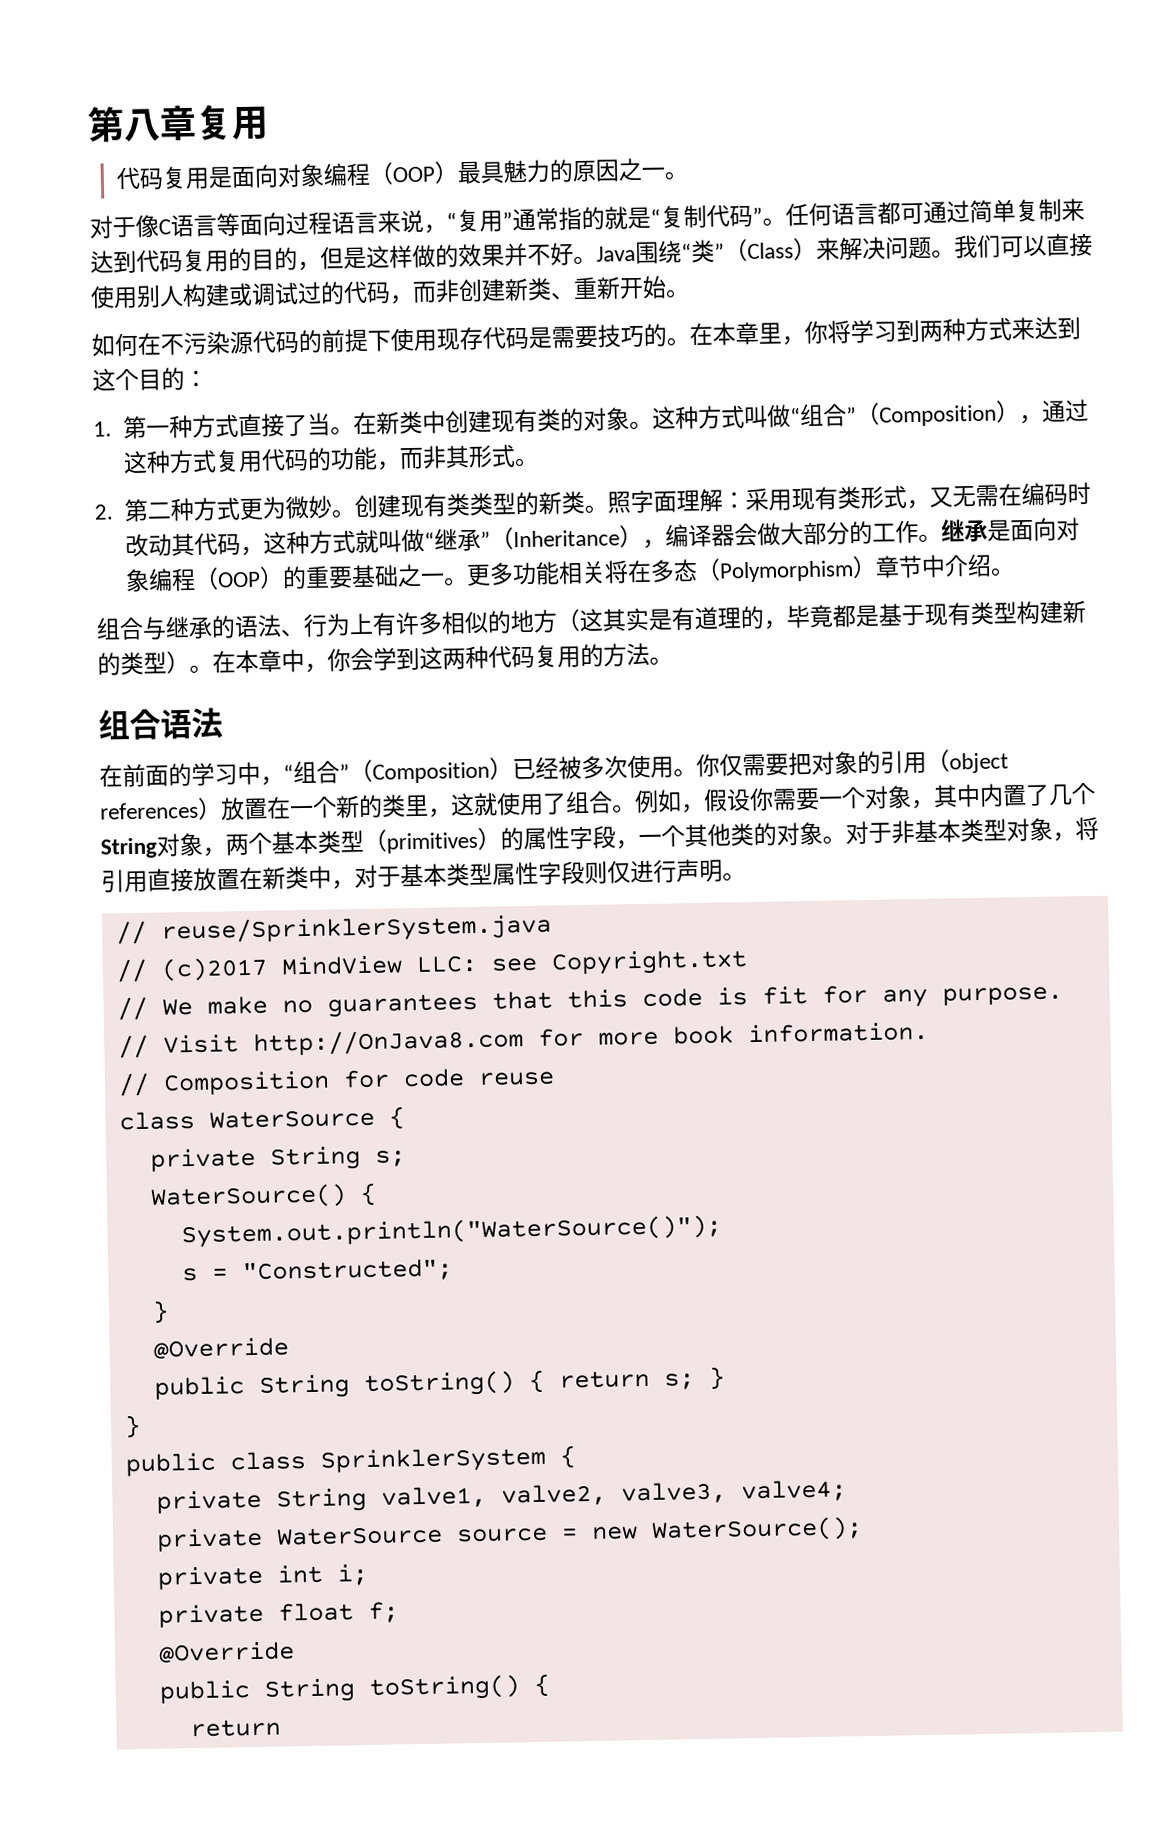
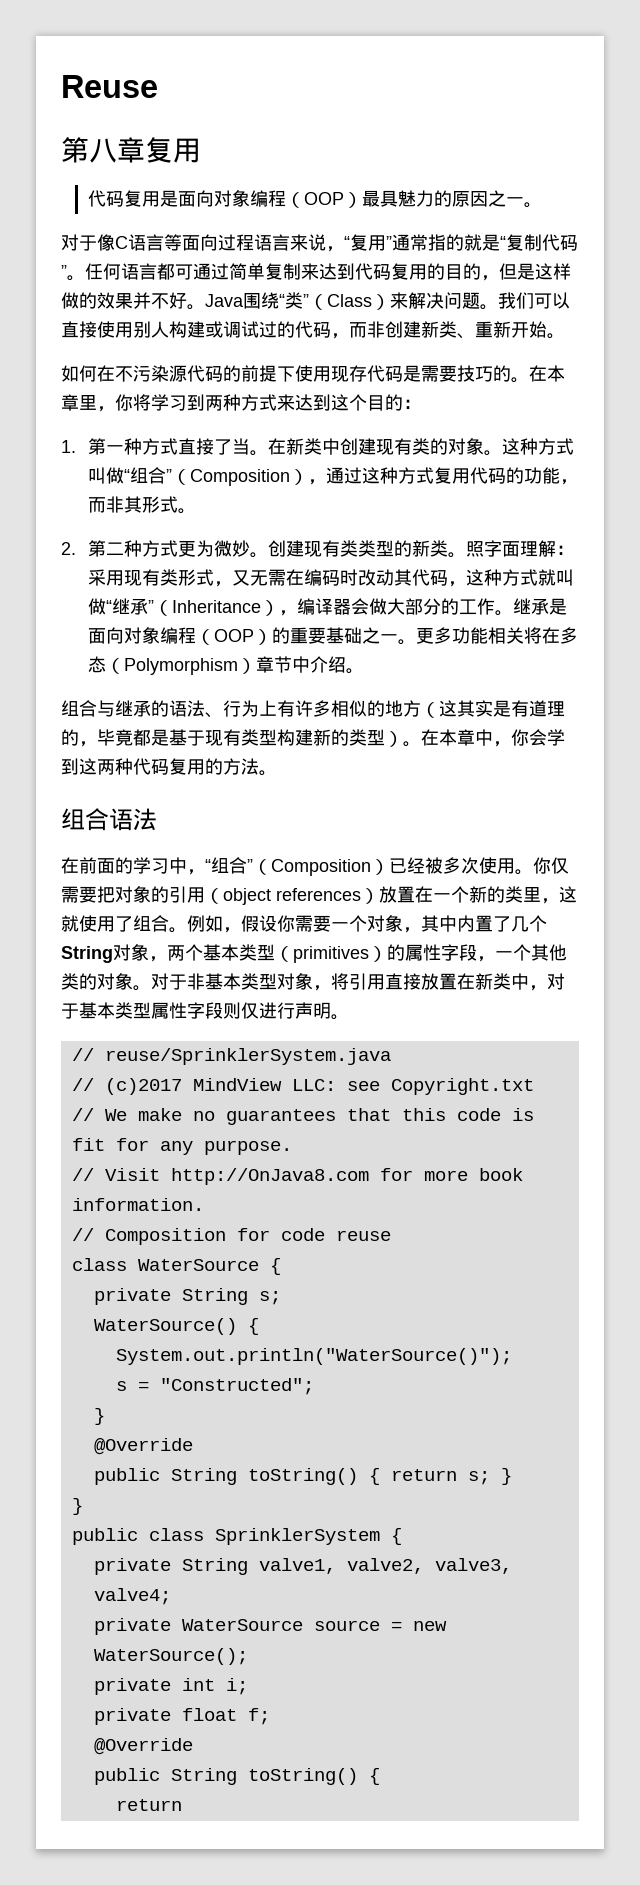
+ Reuse

